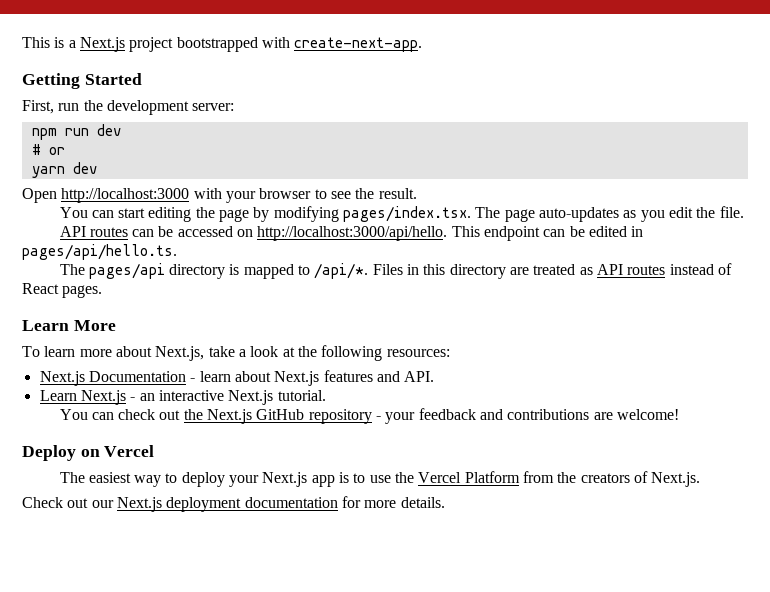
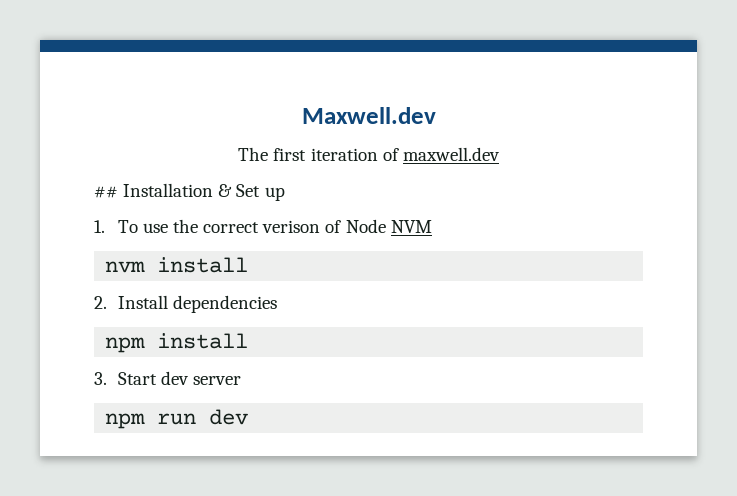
- This is a Next.js project bootstrapped with create-next-app.
- Getting Started
- First, run the development server:
+ Maxwell.dev
+ The first iteration of maxwell.dev
+ ## Installation & Set up
+ 1. To use the correct verison of Node NVM
+ nvm install
+ 2. Install dependencies
+ npm install
+ 3. Start dev server
  npm run dev
- # or
- yarn dev
- Open http://localhost:3000 with your browser to see the result.
- You can start editing the page by modifying pages/index.tsx. The page auto-updates as you edit the file.
- API routes can be accessed on http://localhost:3000/api/hello. This endpoint can be edited in pages/api/hello.ts.
- The pages/api directory is mapped to /api/*. Files in this directory are treated as API routes instead of React pages.
- Learn More
- To learn more about Next.js, take a look at the following resources:
- Next.js Documentation - learn about Next.js features and API.
- Learn Next.js - an interactive Next.js tutorial.
- You can check out the Next.js GitHub repository - your feedback and contributions are welcome!
- Deploy on Vercel
- The easiest way to deploy your Next.js app is to use the Vercel Platform from the creators of Next.js.
- Check out our Next.js deployment documentation for more details.

